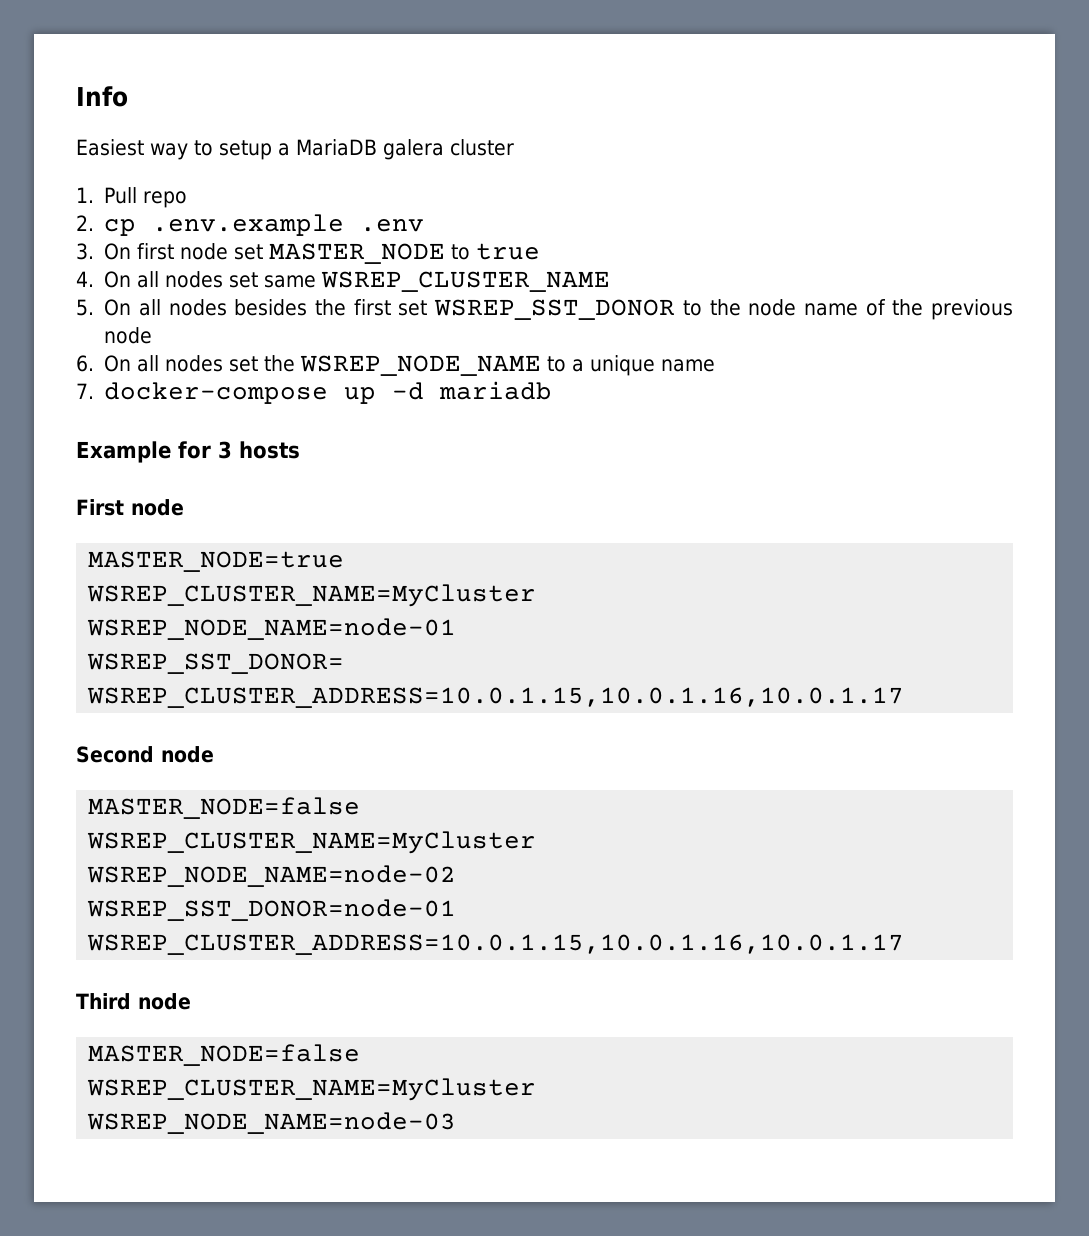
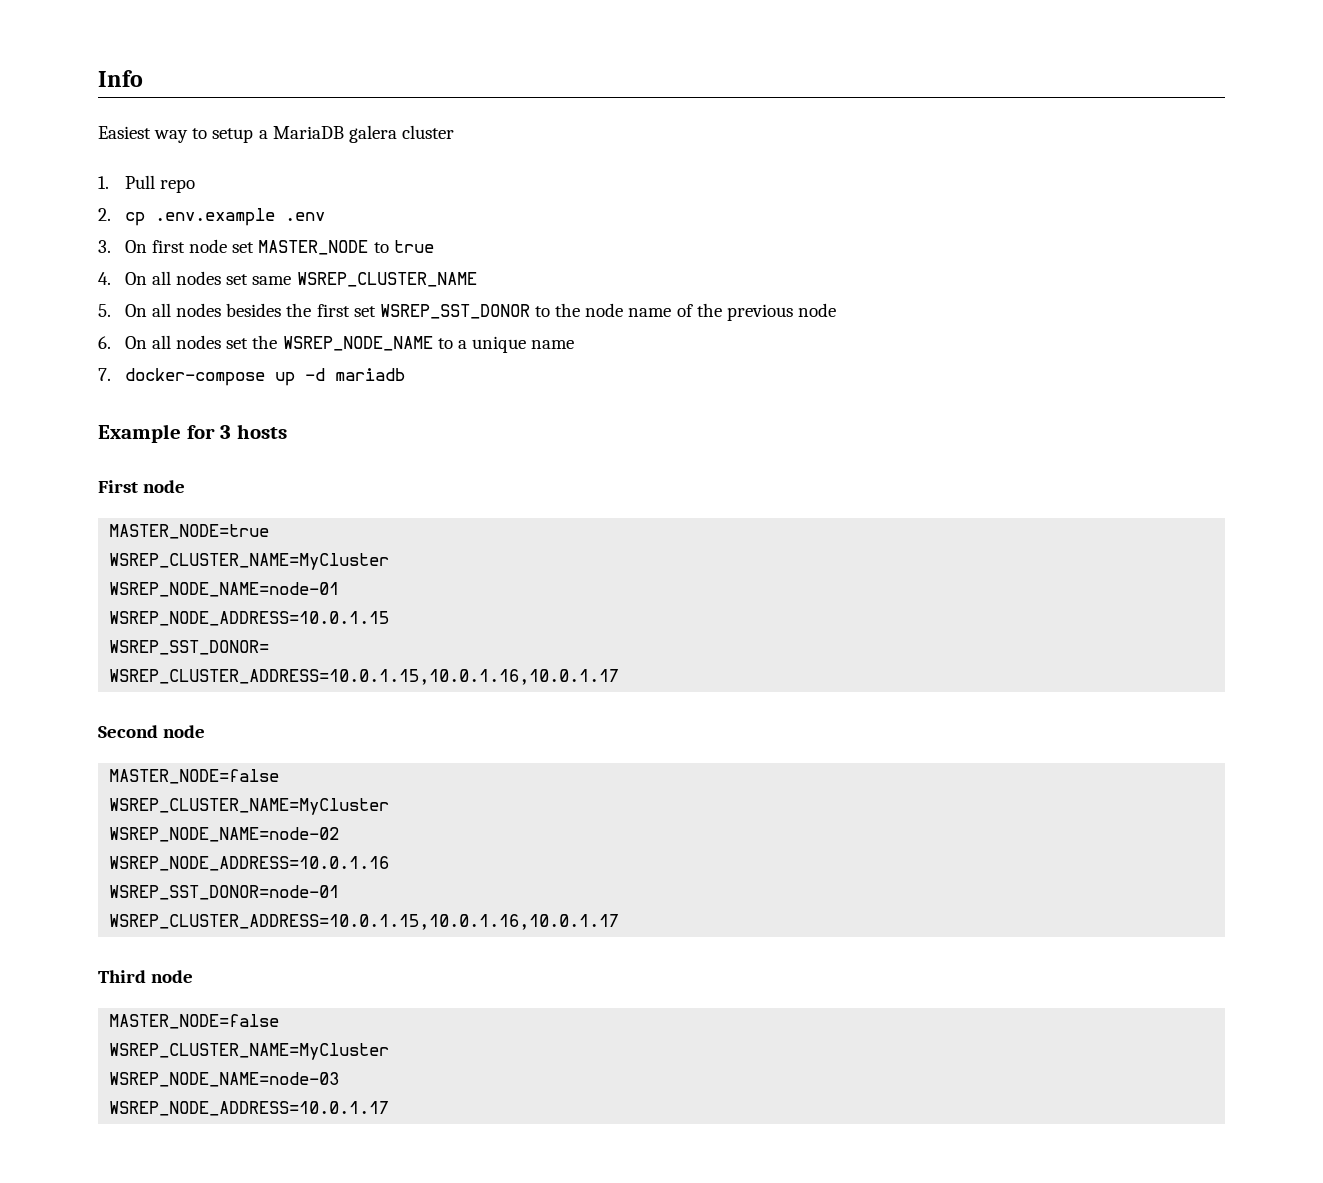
+ WSREP_NODE_ADDRESS=10.0.1.15
+ WSREP_NODE_ADDRESS=10.0.1.16
+ WSREP_NODE_ADDRESS=10.0.1.17

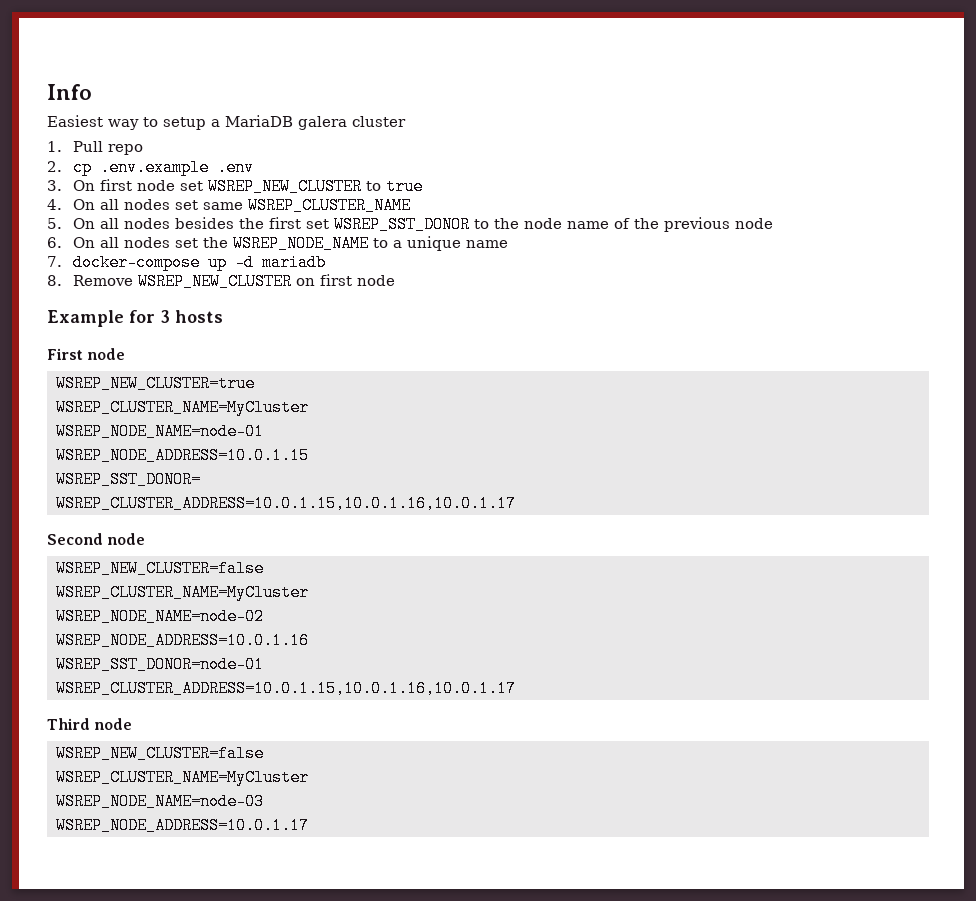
- 3. On first node set MASTER_NODE to true
+ 3. On first node set WSREP_NEW_CLUSTER to true
+ 8. Remove WSREP_NEW_CLUSTER on first node
- MASTER_NODE=true
+ WSREP_NEW_CLUSTER=true
  Second node
- MASTER_NODE=false
+ WSREP_NEW_CLUSTER=false
  Third node
- MASTER_NODE=false
+ WSREP_NEW_CLUSTER=false

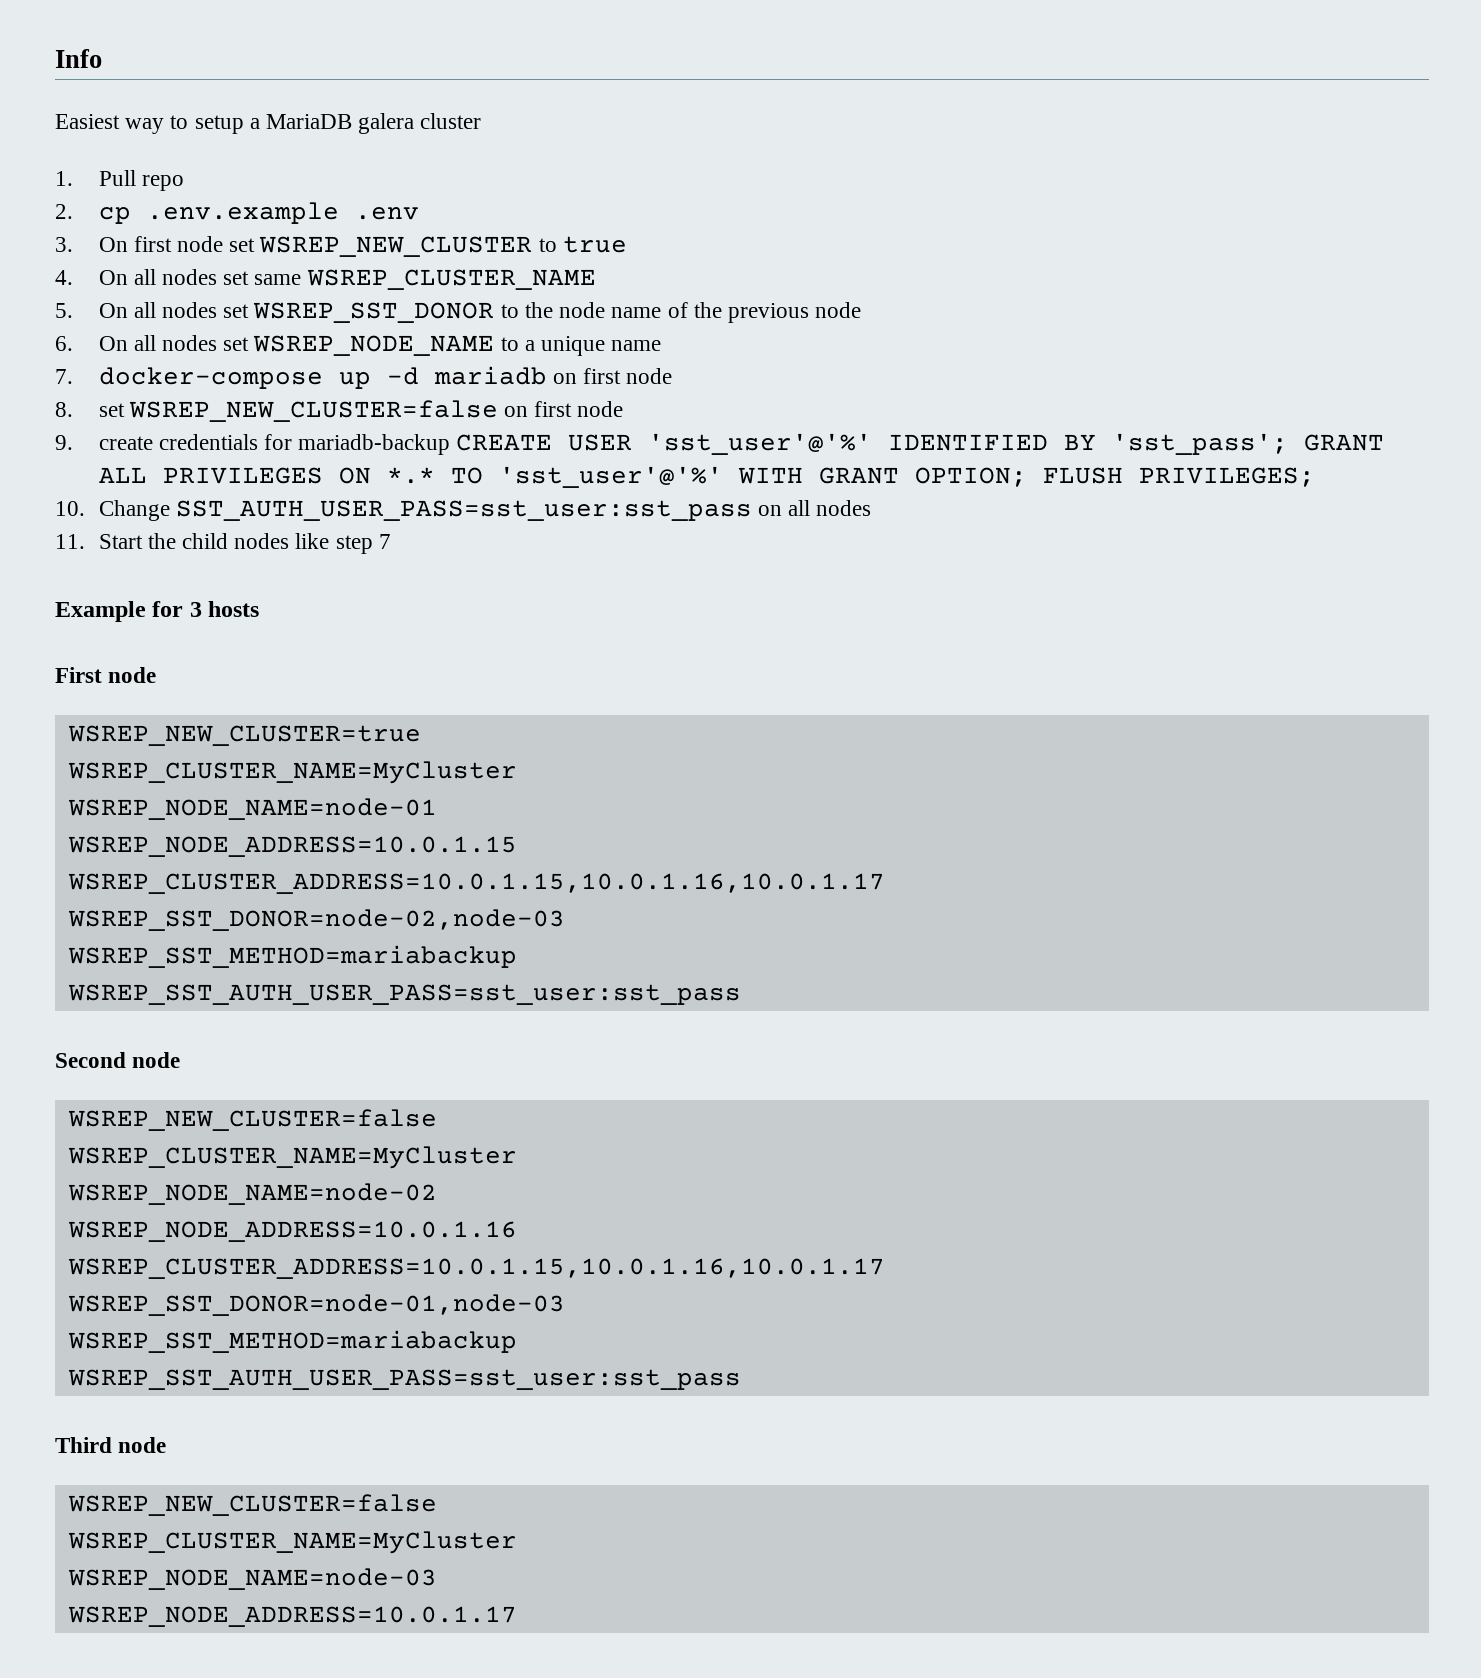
- 5. On all nodes besides the first set WSREP_SST_DONOR to the node name of the previous node
+ 5. On all nodes set WSREP_SST_DONOR to the node name of the previous node
- 6. On all nodes set the WSREP_NODE_NAME to a unique name
+ 6. On all nodes set WSREP_NODE_NAME to a unique name
- 7. docker-compose up -d mariadb
- 8. Remove WSREP_NEW_CLUSTER on first node
+ 7. docker-compose up -d mariadb on first node
+ 8. set WSREP_NEW_CLUSTER=false on first node
+ 9. create credentials for mariadb-backup CREATE USER 'sst_user'@'%' IDENTIFIED BY 'sst_pass'; GRANT ALL PRIVILEGES ON *.* TO 'sst_user'@'%' WITH GRANT OPTION; FLUSH PRIVILEGES;
+ 10. Change SST_AUTH_USER_PASS=sst_user:sst_pass on all nodes
+ 11. Start the child nodes like step 7
  WSREP_NODE_ADDRESS=10.0.1.15
- WSREP_SST_DONOR=
  WSREP_CLUSTER_ADDRESS=10.0.1.15,10.0.1.16,10.0.1.17
+ WSREP_SST_DONOR=node-02,node-03
+ WSREP_SST_METHOD=mariabackup
+ WSREP_SST_AUTH_USER_PASS=sst_user:sst_pass
  WSREP_NODE_ADDRESS=10.0.1.16
- WSREP_SST_DONOR=node-01
  WSREP_CLUSTER_ADDRESS=10.0.1.15,10.0.1.16,10.0.1.17
+ WSREP_SST_DONOR=node-01,node-03
+ WSREP_SST_METHOD=mariabackup
+ WSREP_SST_AUTH_USER_PASS=sst_user:sst_pass

